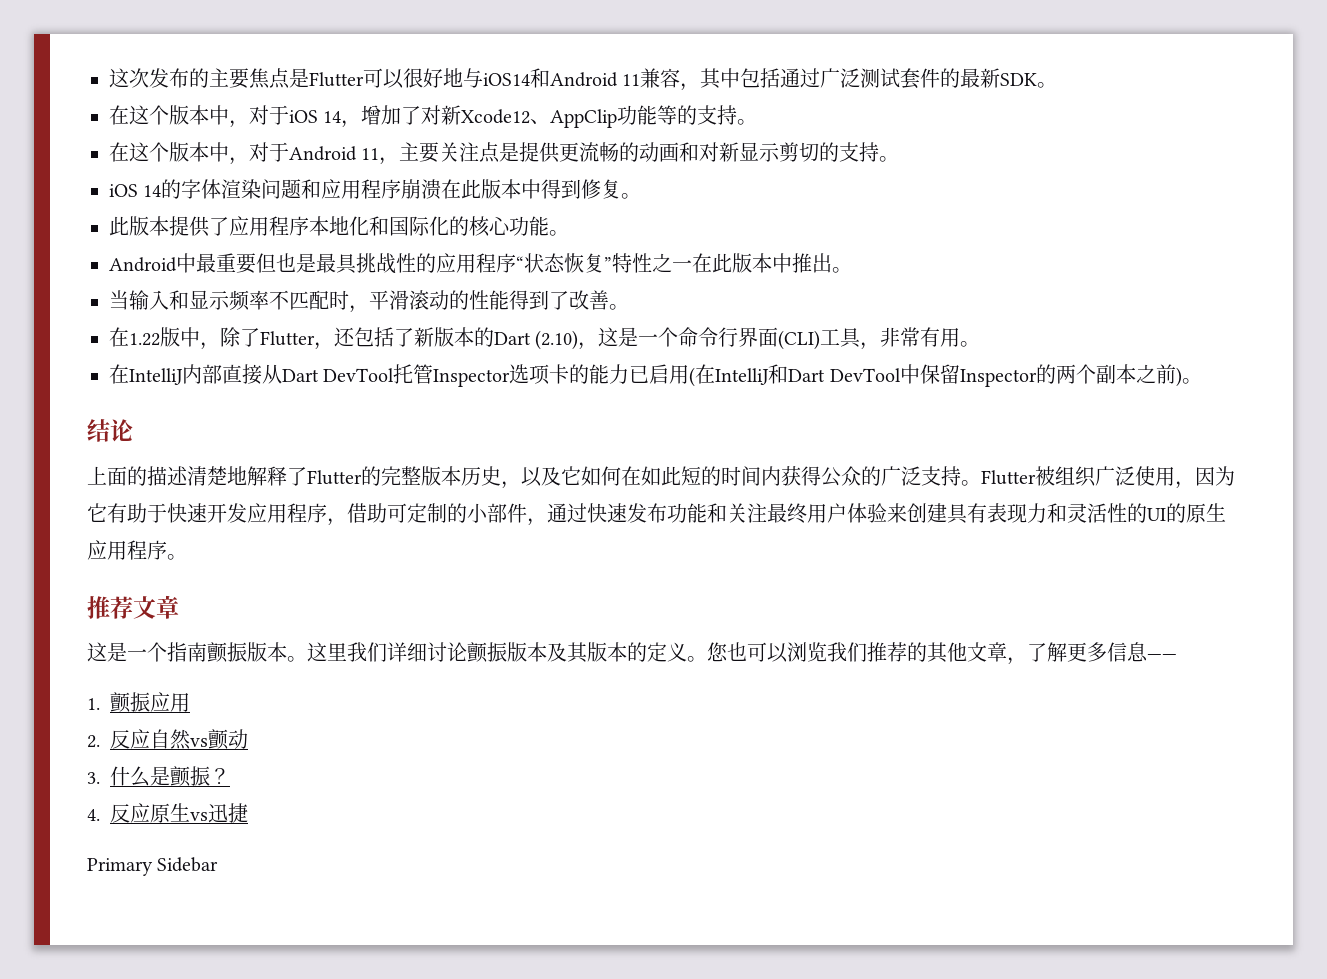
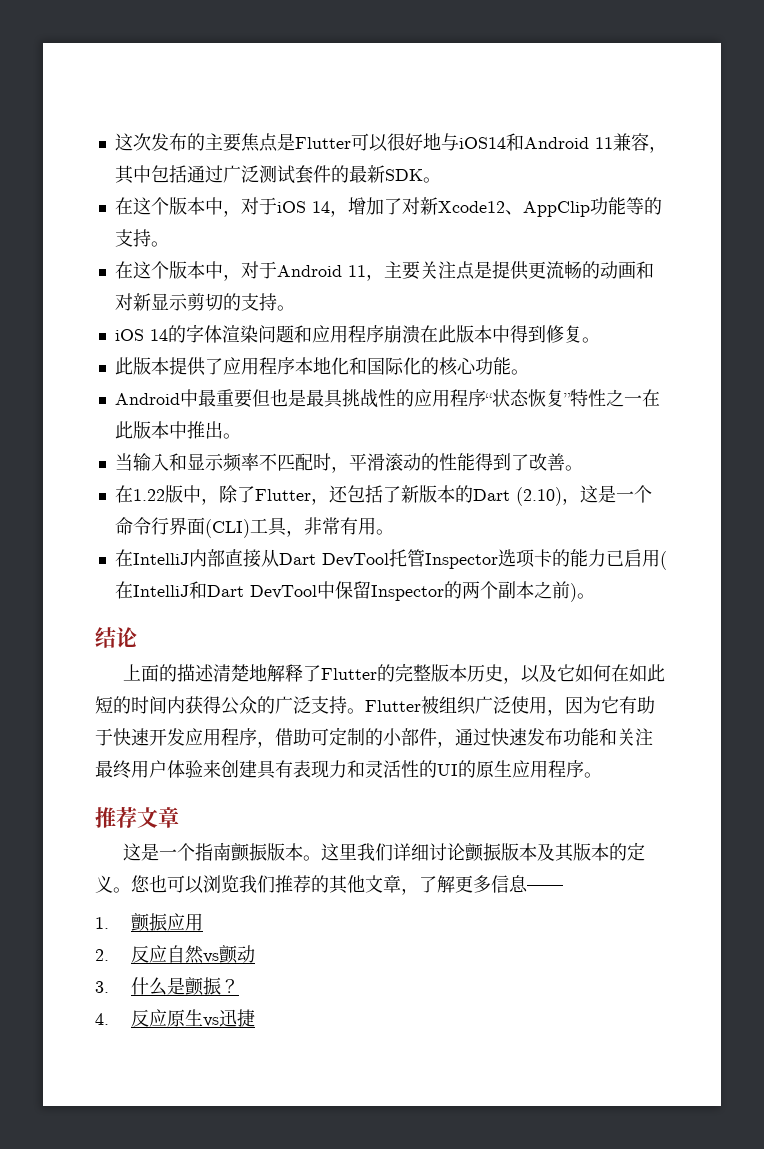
- Primary Sidebar

